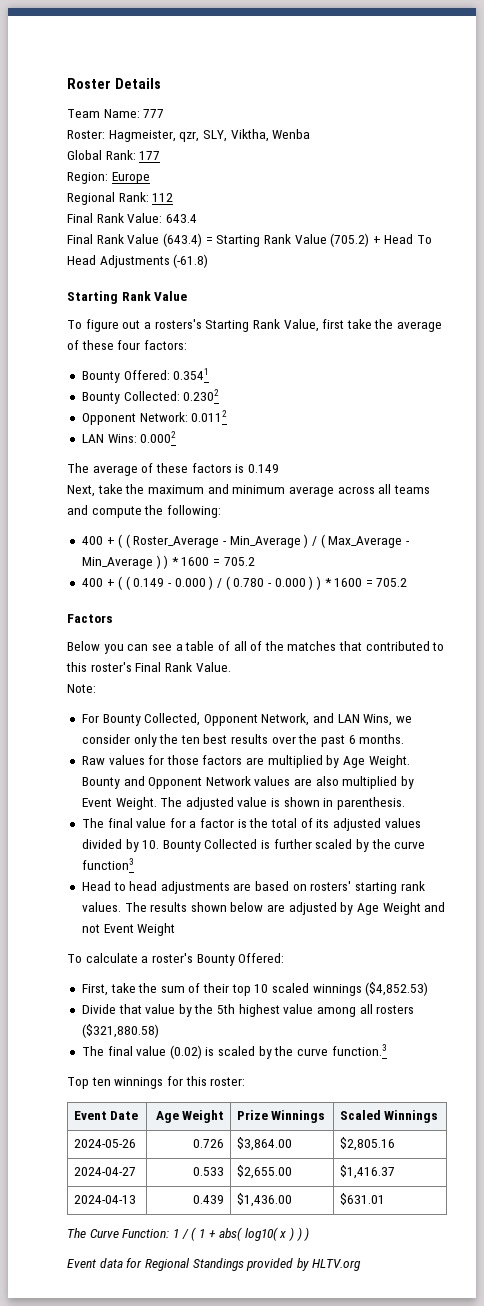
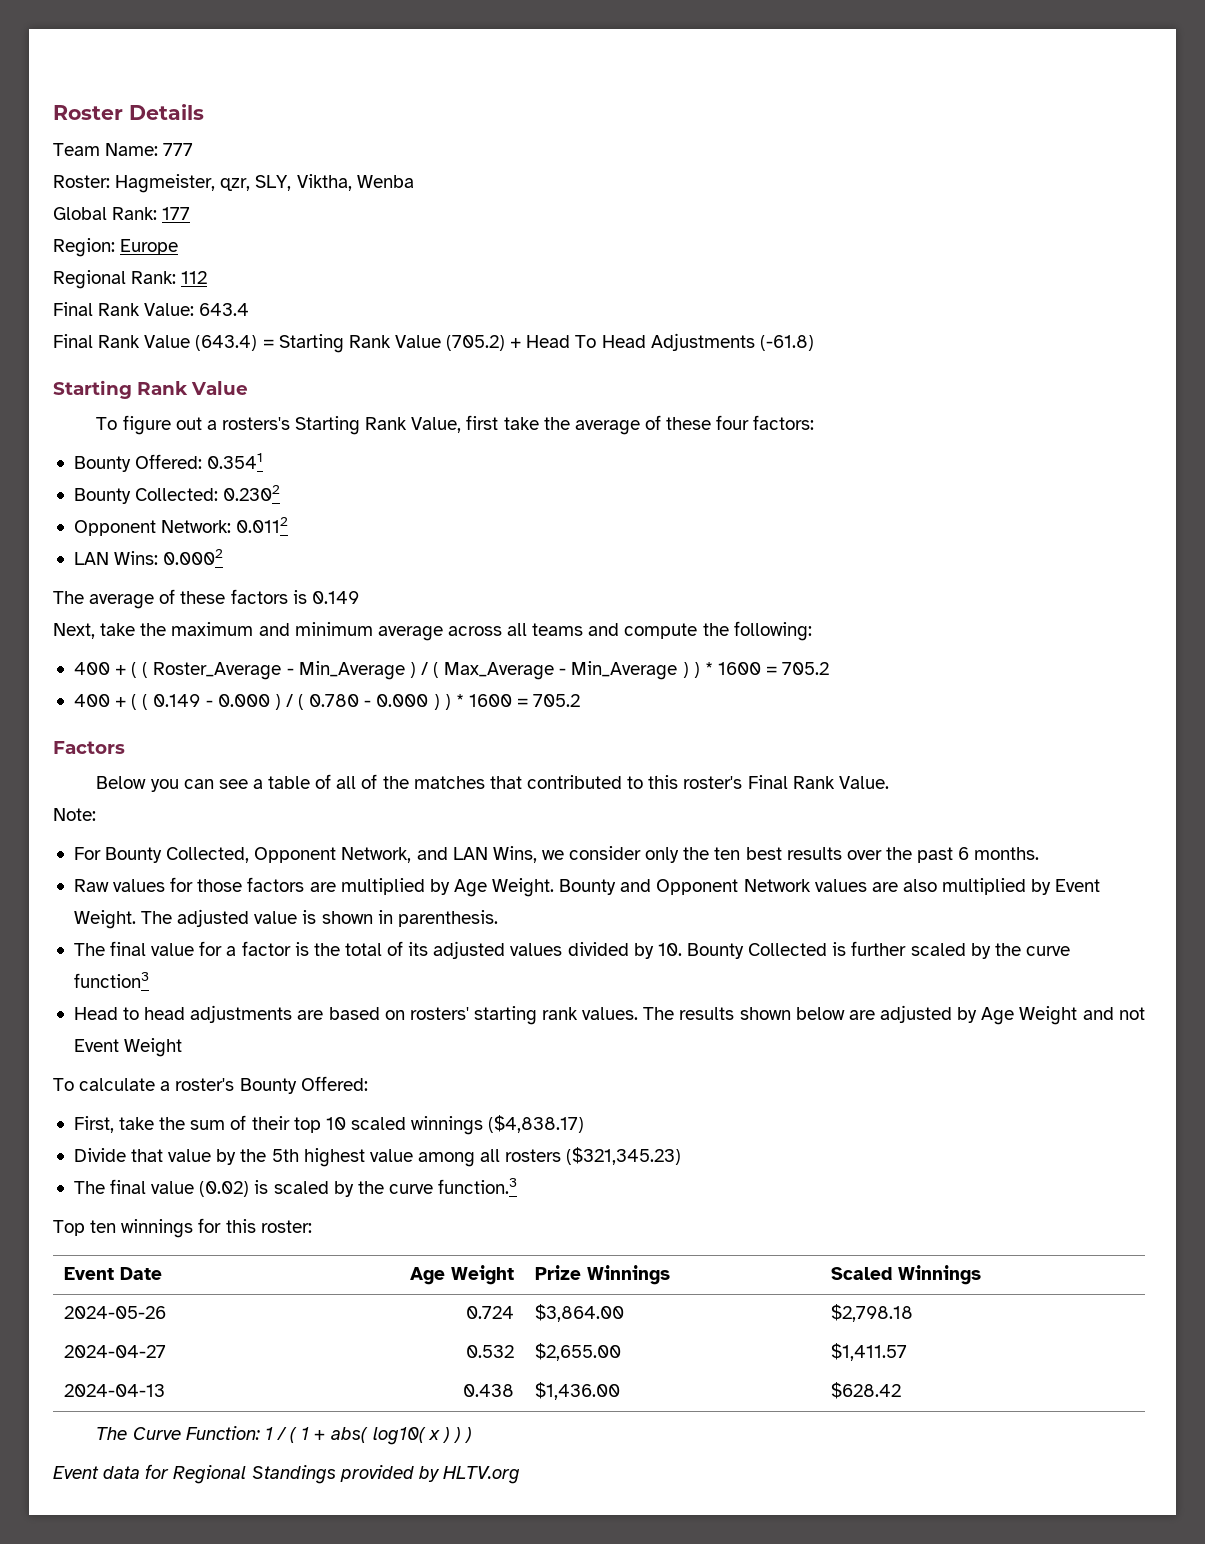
- First, take the sum of their top 10 scaled winnings ($4,852.53)
+ First, take the sum of their top 10 scaled winnings ($4,838.17)
- Divide that value by the 5th highest value among all rosters ($321,880.58)
+ Divide that value by the 5th highest value among all rosters ($321,345.23)
- 2024-05-26 | 0.726 | $3,864.00 | $2,805.16
+ 2024-05-26 | 0.724 | $3,864.00 | $2,798.18
- 2024-04-27 | 0.533 | $2,655.00 | $1,416.37
+ 2024-04-27 | 0.532 | $2,655.00 | $1,411.57
- 2024-04-13 | 0.439 | $1,436.00 | $631.01
+ 2024-04-13 | 0.438 | $1,436.00 | $628.42

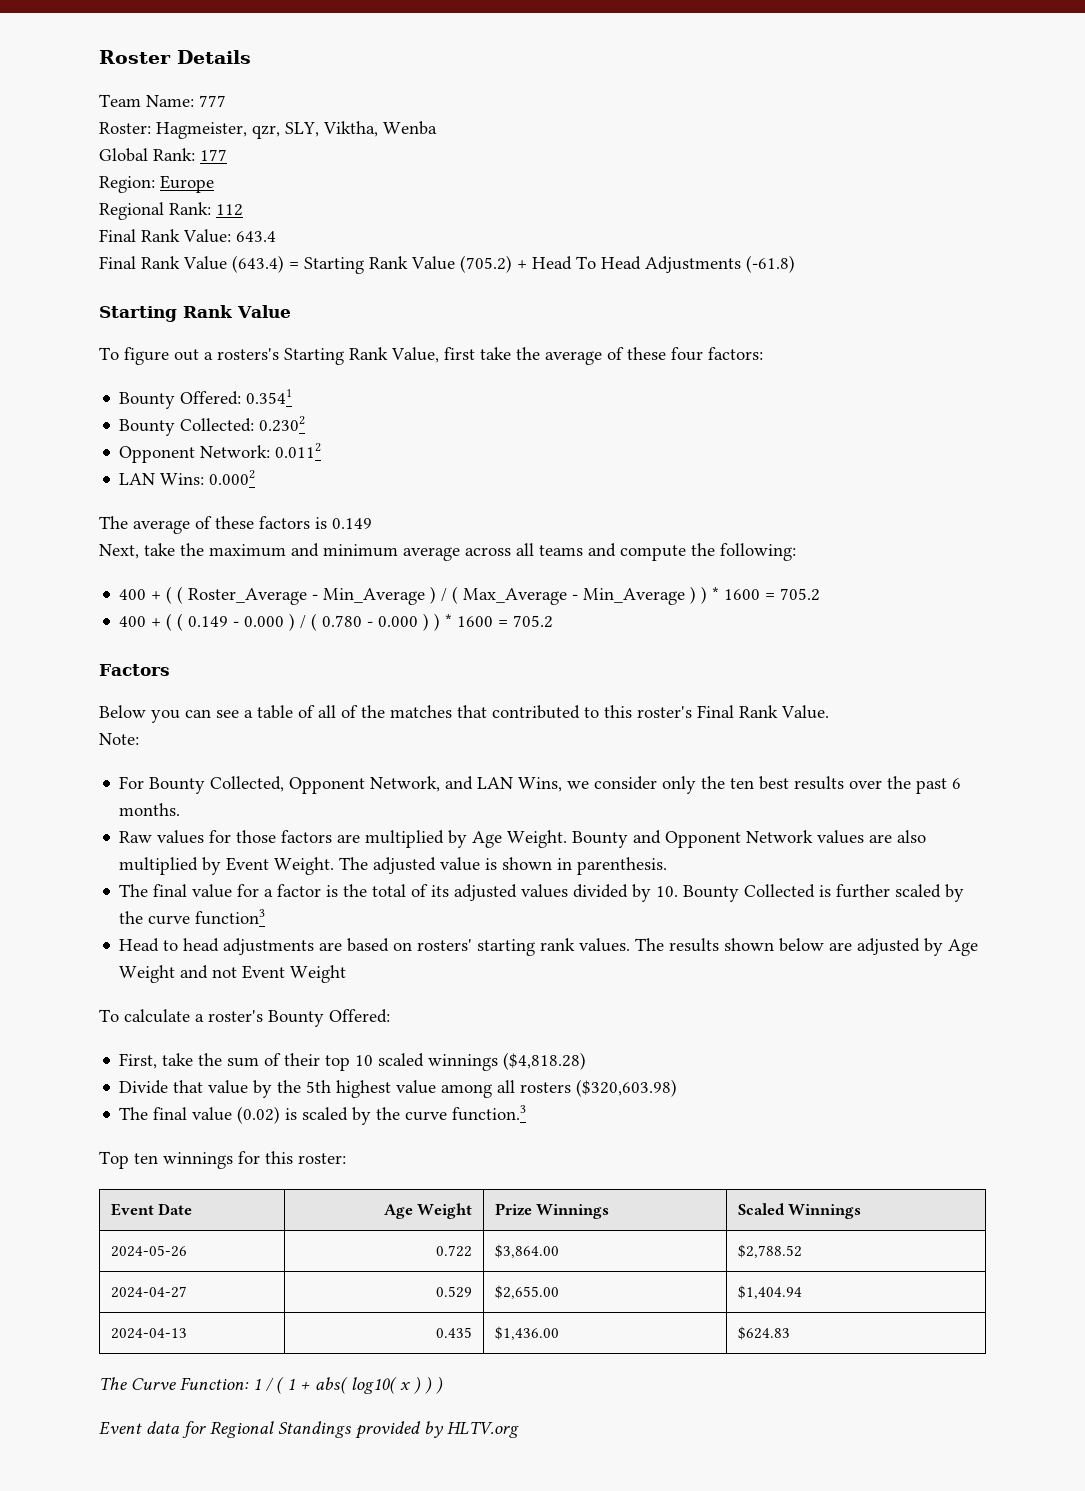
- First, take the sum of their top 10 scaled winnings ($4,838.17)
+ First, take the sum of their top 10 scaled winnings ($4,818.28)
- Divide that value by the 5th highest value among all rosters ($321,345.23)
+ Divide that value by the 5th highest value among all rosters ($320,603.98)
- 2024-05-26 | 0.724 | $3,864.00 | $2,798.18
+ 2024-05-26 | 0.722 | $3,864.00 | $2,788.52
- 2024-04-27 | 0.532 | $2,655.00 | $1,411.57
+ 2024-04-27 | 0.529 | $2,655.00 | $1,404.94
- 2024-04-13 | 0.438 | $1,436.00 | $628.42
+ 2024-04-13 | 0.435 | $1,436.00 | $624.83

